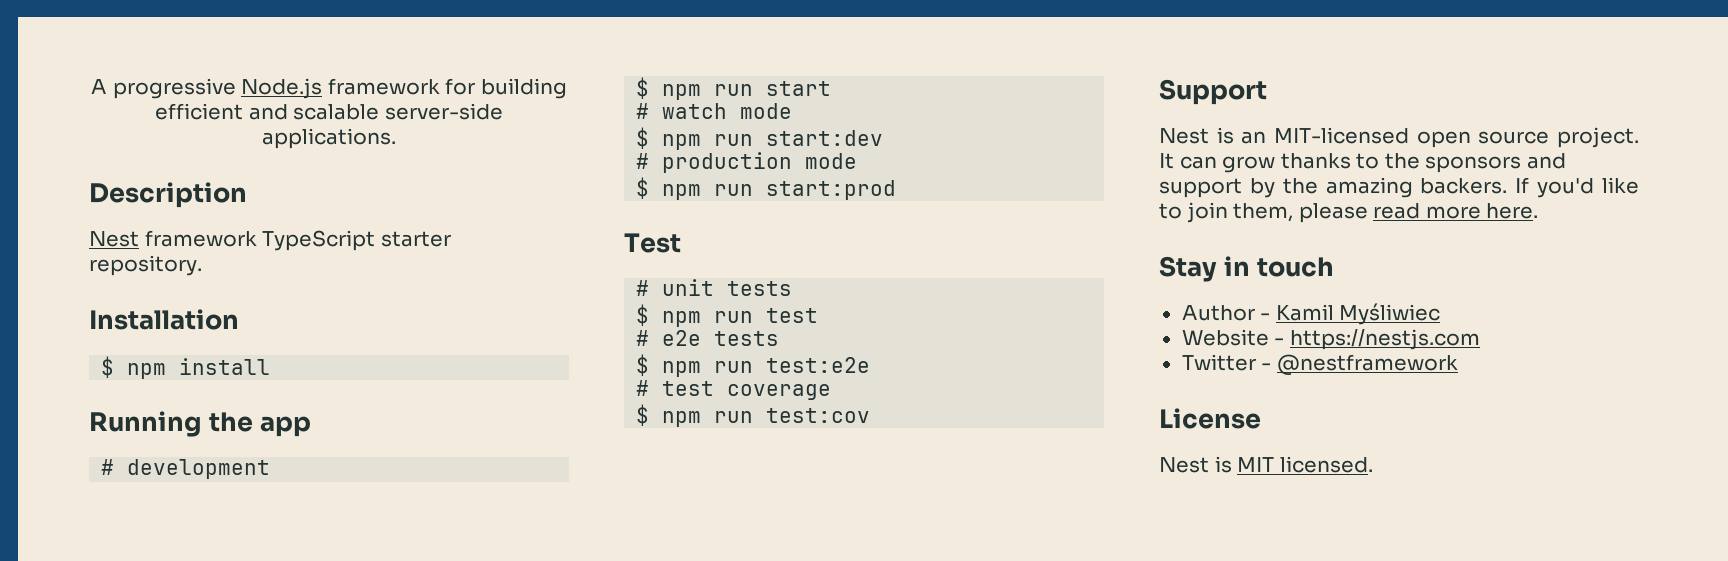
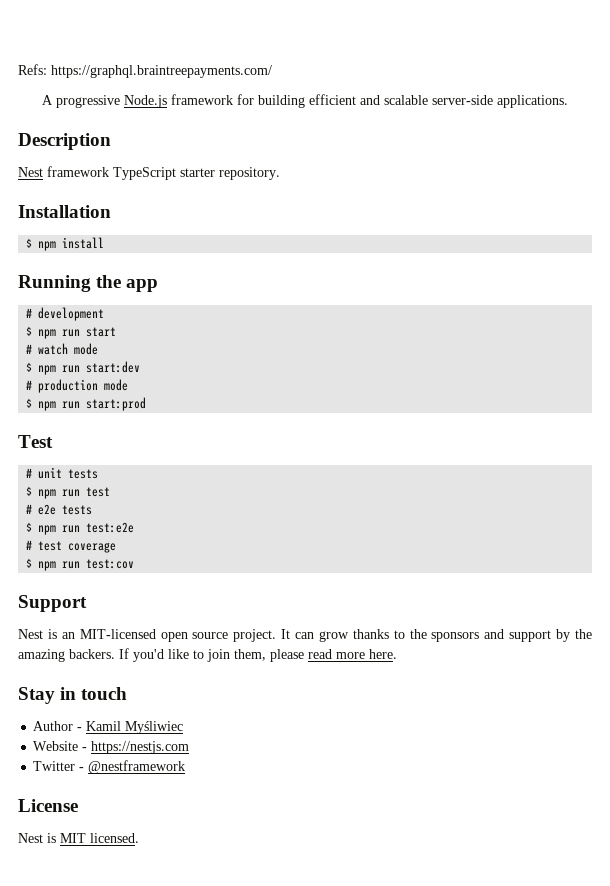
+ Refs: https://graphql.braintreepayments.com/

